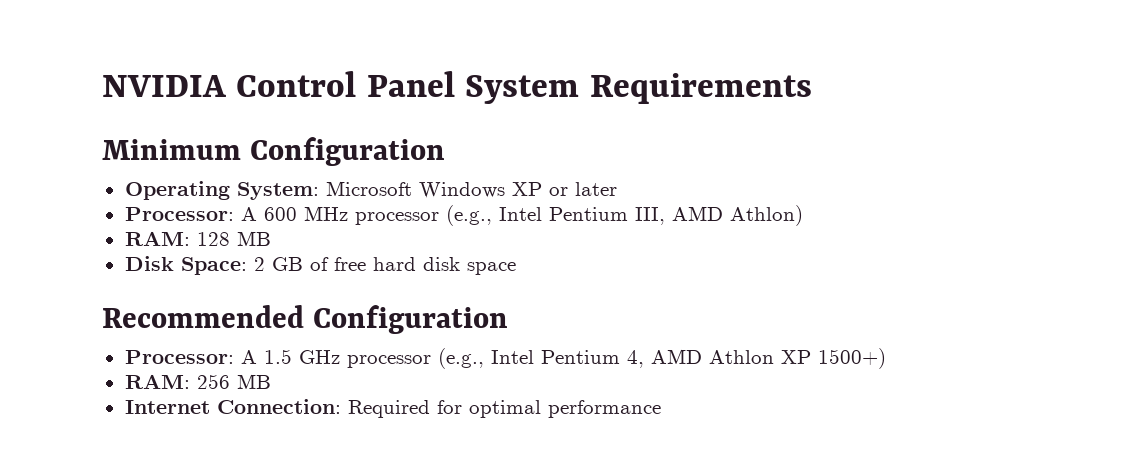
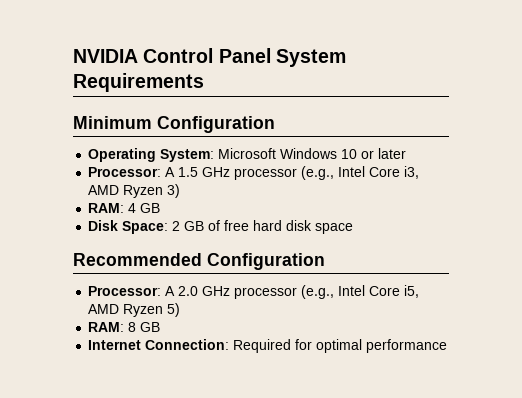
- Operating System: Microsoft Windows XP or later
+ Operating System: Microsoft Windows 10 or later
- Processor: A 600 MHz processor (e.g., Intel Pentium III, AMD Athlon)
- RAM: 128 MB
+ Processor: A 1.5 GHz processor (e.g., Intel Core i3, AMD Ryzen 3)
+ RAM: 4 GB
- Processor: A 1.5 GHz processor (e.g., Intel Pentium 4, AMD Athlon XP 1500+)
- RAM: 256 MB
+ Processor: A 2.0 GHz processor (e.g., Intel Core i5, AMD Ryzen 5)
+ RAM: 8 GB

